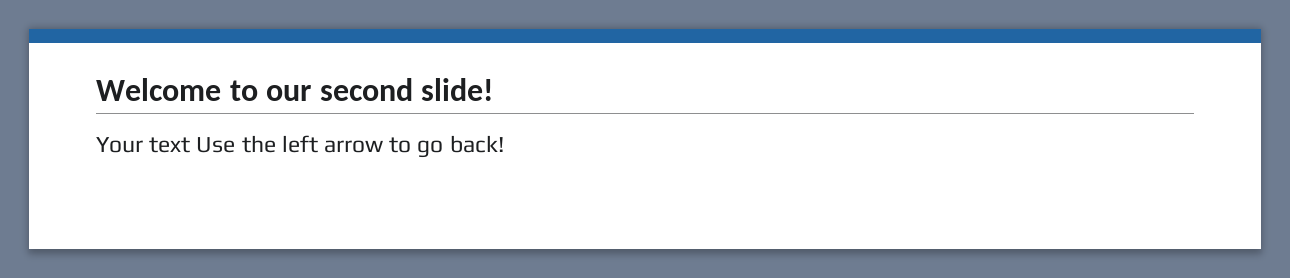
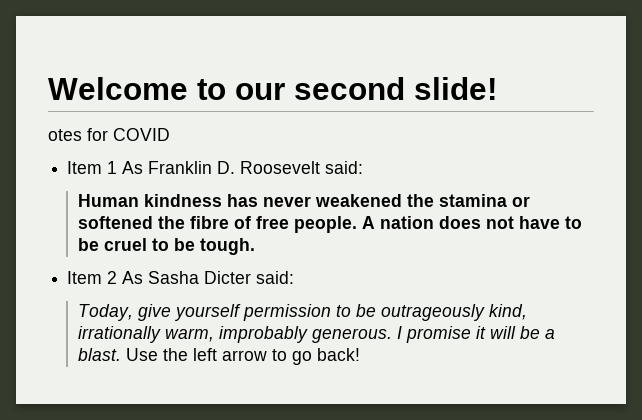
- Your text Use the left arrow to go back!
+ otes for COVID
+ Item 1 As Franklin D. Roosevelt said:
+ Human kindness has never weakened the stamina or softened the fibre of free people. A nation does not have to be cruel to be tough.
+ Item 2 As Sasha Dicter said:
+ Today, give yourself permission to be outrageously kind, irrationally warm, improbably generous. I promise it will be a blast. Use the left arrow to go back!

